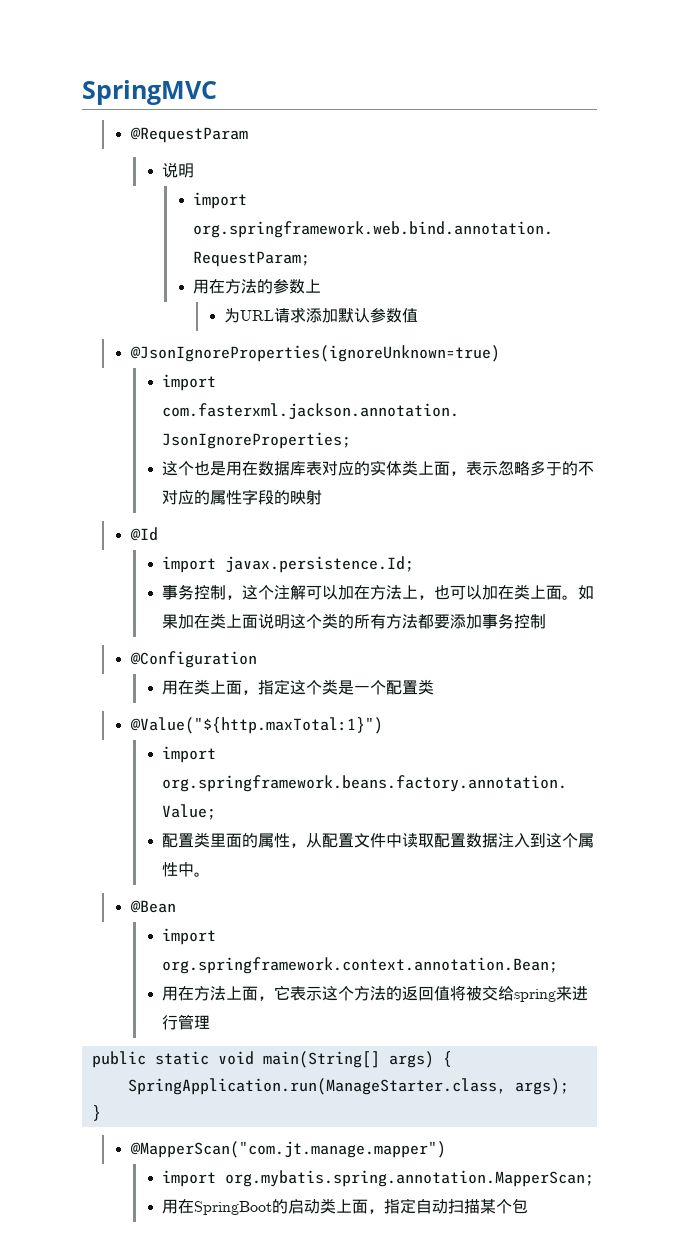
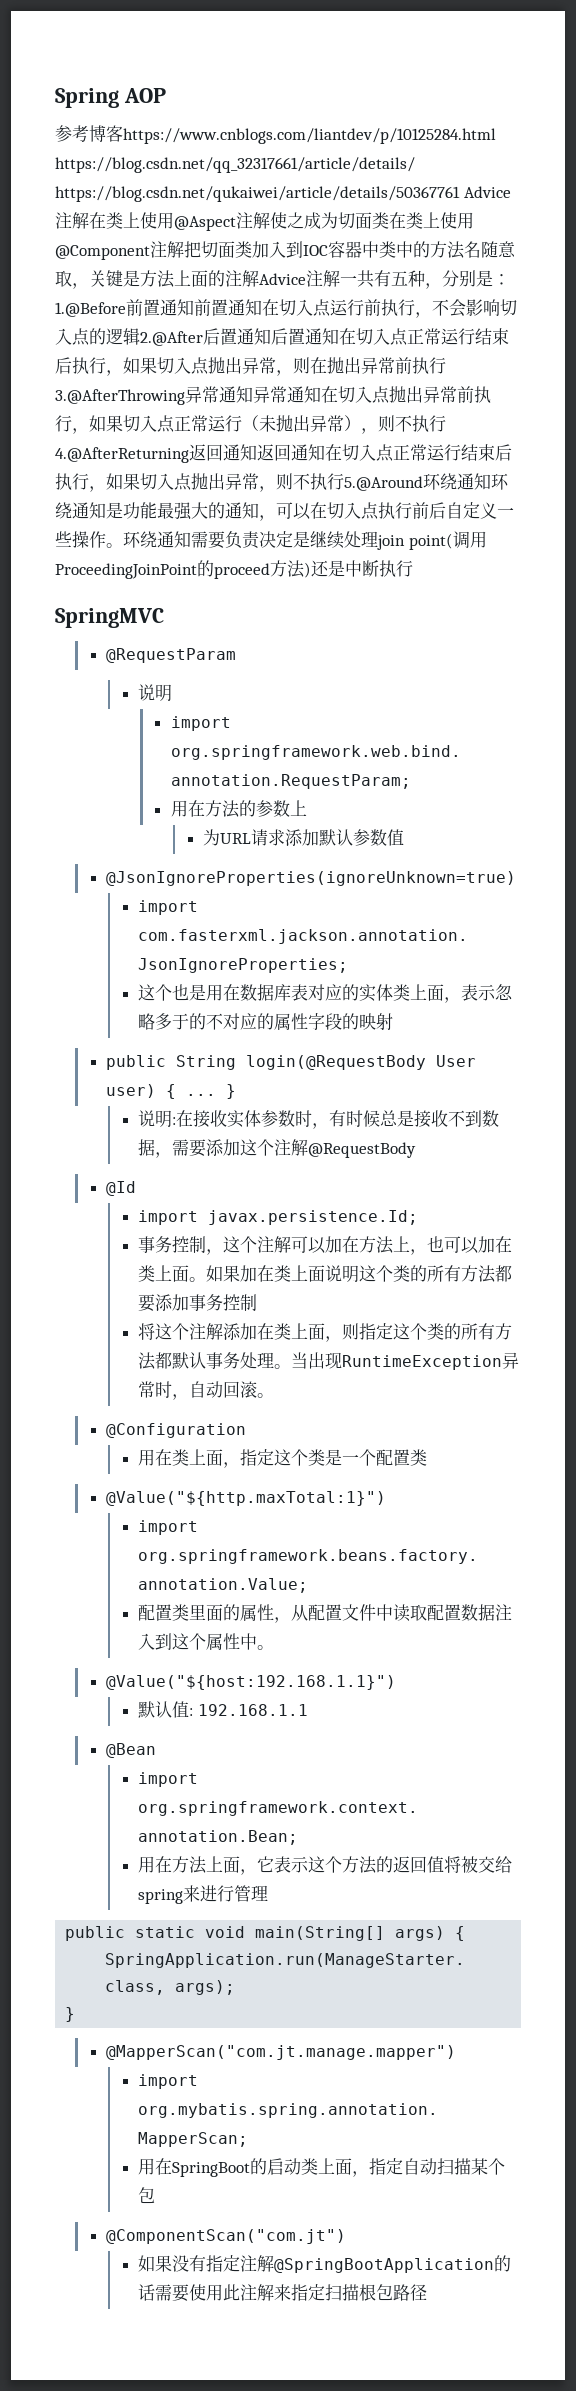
+ Spring AOP
+ 参考博客https://www.cnblogs.com/liantdev/p/10125284.html https://blog.csdn.net/qq_32317661/article/details/ https://blog.csdn.net/qukaiwei/article/details/50367761 Advice注解在类上使用@Aspect注解使之成为切面类在类上使用@Component注解把切面类加入到IOC容器中类中的方法名随意取，关键是方法上面的注解Advice注解一共有五种，分别是：1.@Before前置通知前置通知在切入点运行前执行，不会影响切入点的逻辑2.@After后置通知后置通知在切入点正常运行结束后执行，如果切入点抛出异常，则在抛出异常前执行3.@AfterThrowing异常通知异常通知在切入点抛出异常前执行，如果切入点正常运行（未抛出异常），则不执行4.@AfterReturning返回通知返回通知在切入点正常运行结束后执行，如果切入点抛出异常，则不执行5.@Around环绕通知环绕通知是功能最强大的通知，可以在切入点执行前后自定义一些操作。环绕通知需要负责决定是继续处理join point(调用ProceedingJoinPoint的proceed方法)还是中断执行
+ public String login(@RequestBody User user) { ... }
+ 说明:在接收实体参数时，有时候总是接收不到数据，需要添加这个注解@RequestBody
+ 将这个注解添加在类上面，则指定这个类的所有方法都默认事务处理。当出现RuntimeException异常时，自动回滚。
+ @Value("${host:192.168.1.1}")
+ 默认值: 192.168.1.1
+ @ComponentScan("com.jt")
+ 如果没有指定注解@SpringBootApplication的话需要使用此注解来指定扫描根包路径

